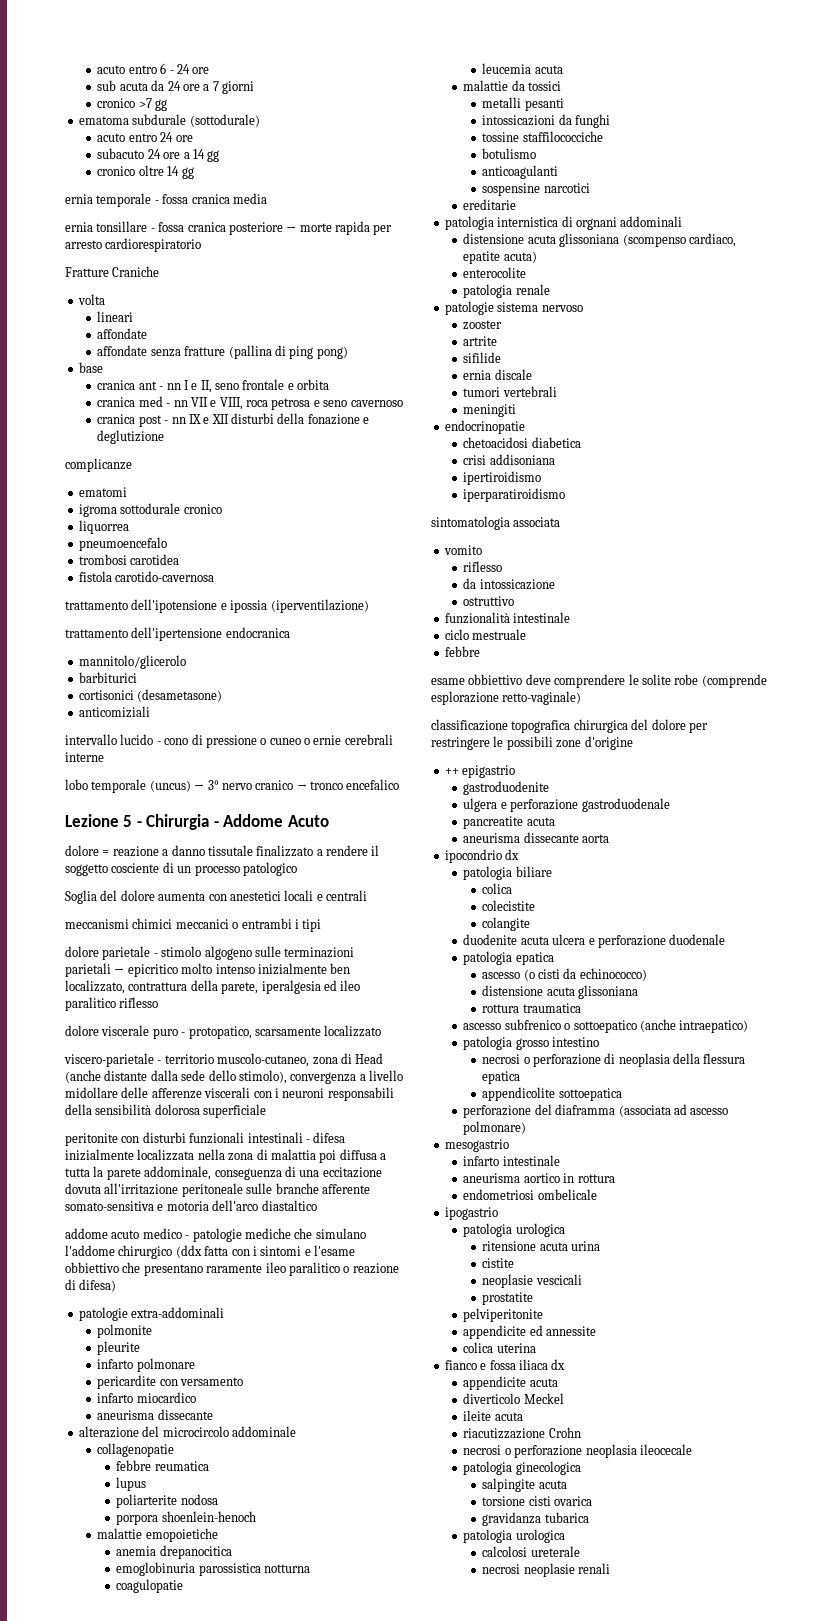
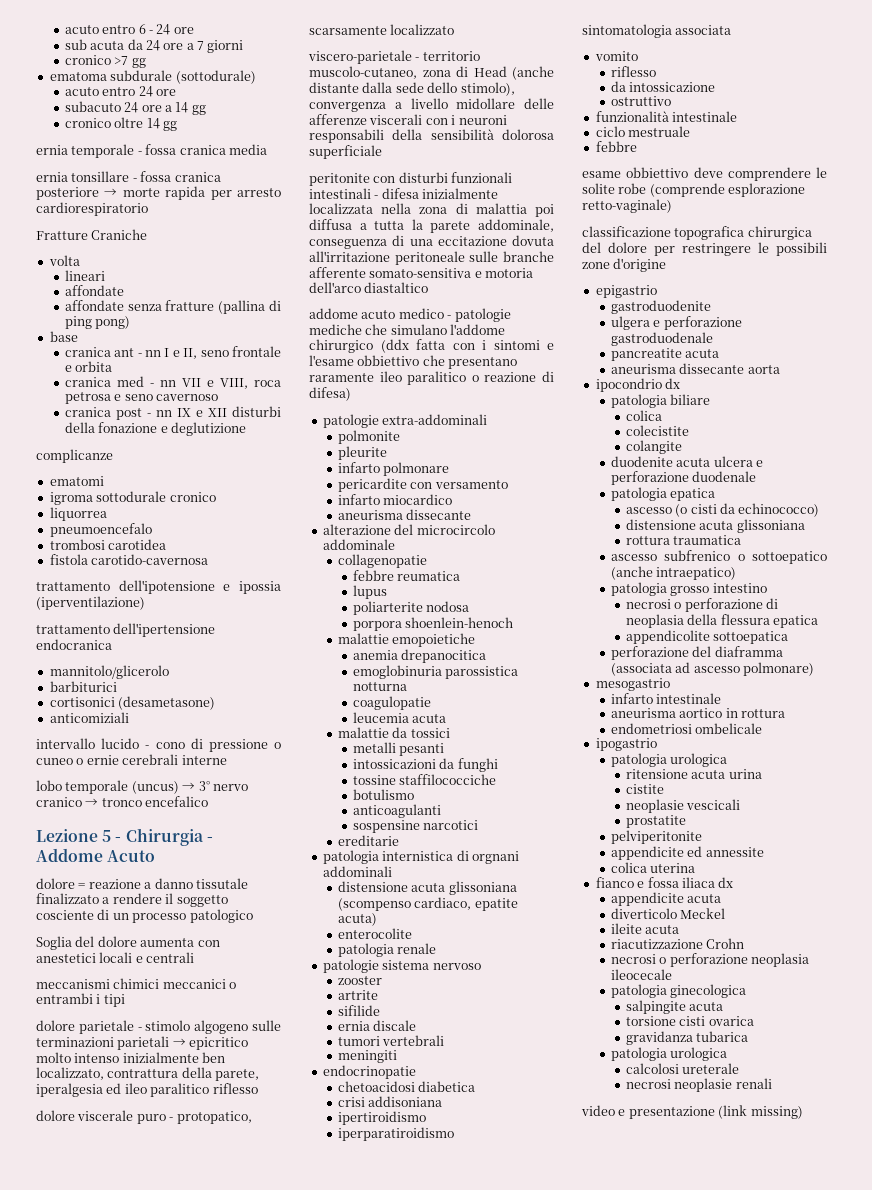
- ++ epigastrio
+ epigastrio
+ video e presentazione (link missing)

